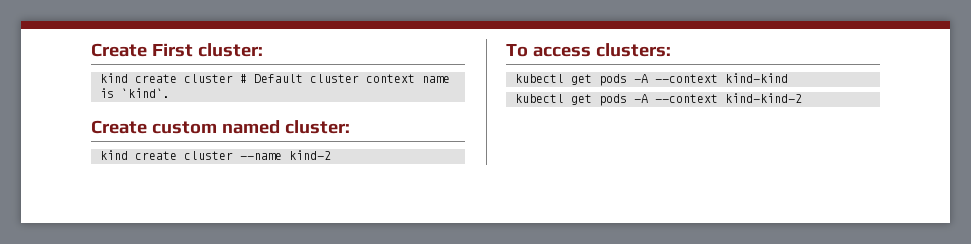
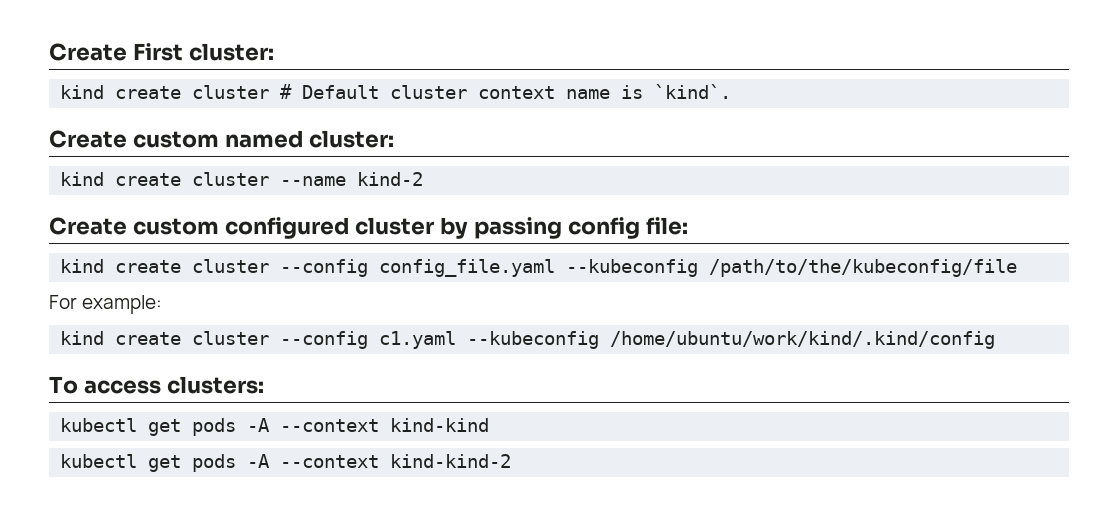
+ Create custom configured cluster by passing config file:
+ kind create cluster --config config_file.yaml --kubeconfig /path/to/the/kubeconfig/file
+ For example:
+ kind create cluster --config c1.yaml --kubeconfig /home/ubuntu/work/kind/.kind/config

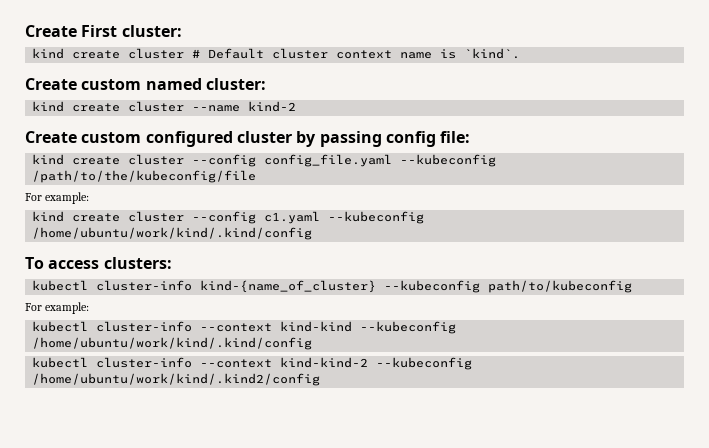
- kubectl get pods -A --context kind-kind
- kubectl get pods -A --context kind-kind-2
+ kubectl cluster-info kind-{name_of_cluster} --kubeconfig path/to/kubeconfig
+ For example:
+ kubectl cluster-info --context kind-kind --kubeconfig /home/ubuntu/work/kind/.kind/config
+ kubectl cluster-info --context kind-kind-2 --kubeconfig /home/ubuntu/work/kind/.kind2/config

